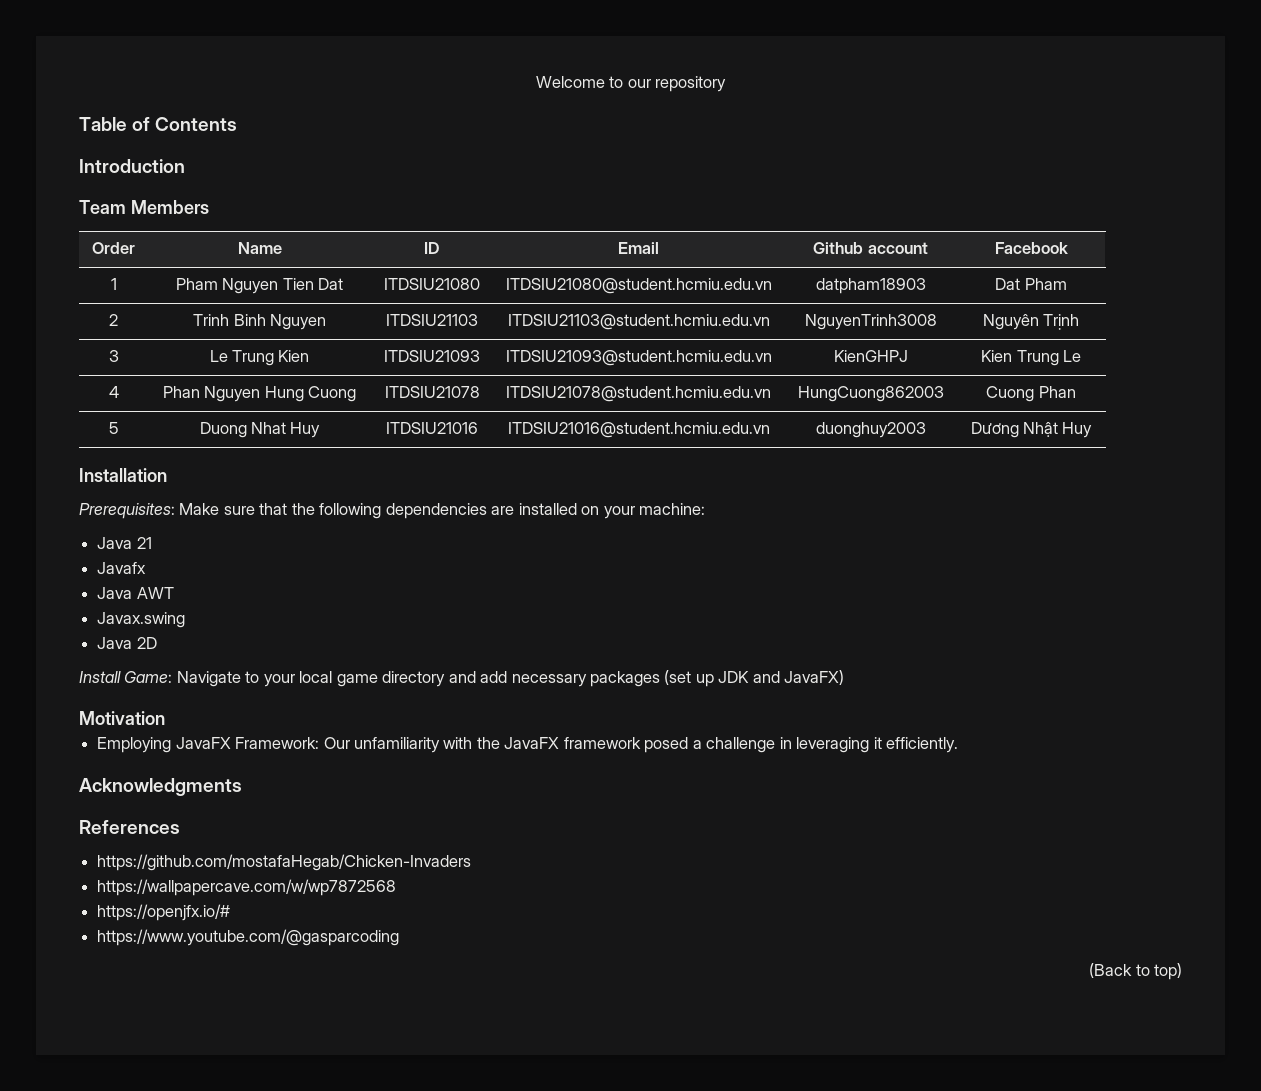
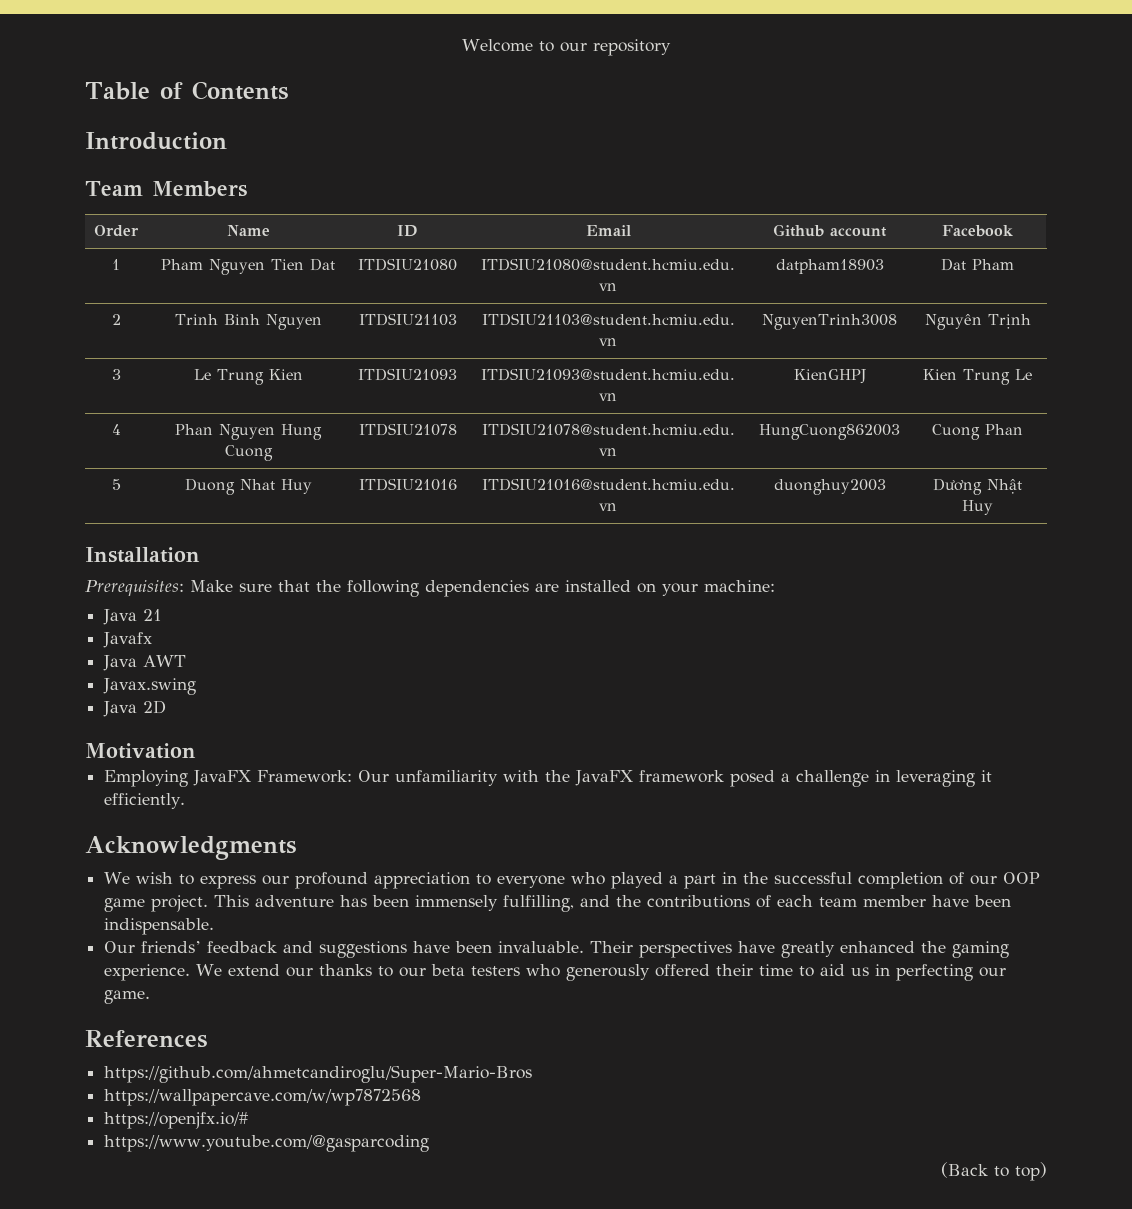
- Install Game: Navigate to your local game directory and add necessary packages (set up JDK and JavaFX)
+ We wish to express our profound appreciation to everyone who played a part in the successful completion of our OOP game project. This adventure has been immensely fulfilling, and the contributions of each team member have been indispensable.
+ Our friends’ feedback and suggestions have been invaluable. Their perspectives have greatly enhanced the gaming experience. We extend our thanks to our beta testers who generously offered their time to aid us in perfecting our game.
- https://github.com/mostafaHegab/Chicken-Invaders
+ https://github.com/ahmetcandiroglu/Super-Mario-Bros

